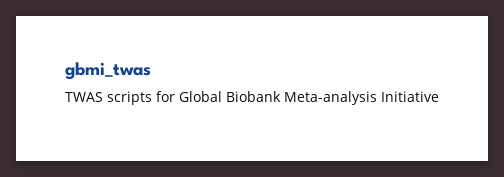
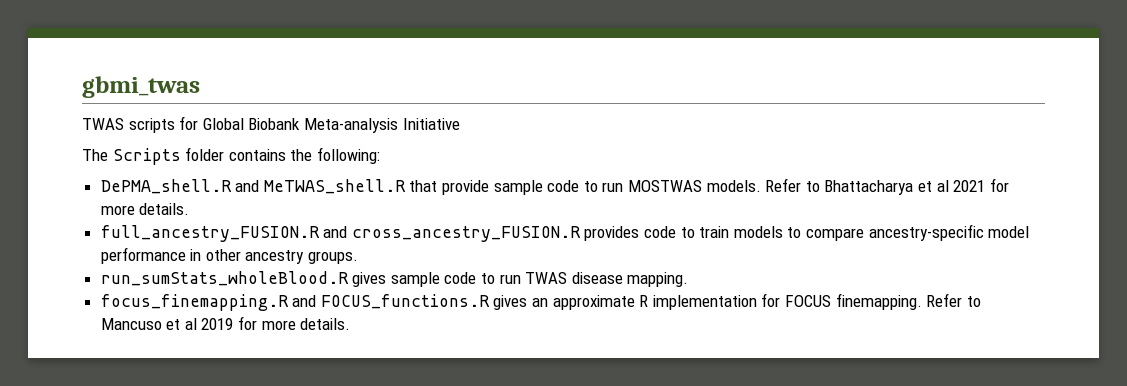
+ The Scripts folder contains the following:
+ DePMA_shell.R and MeTWAS_shell.R that provide sample code to run MOSTWAS models. Refer to Bhattacharya et al 2021 for more details.
+ full_ancestry_FUSION.R and cross_ancestry_FUSION.R provides code to train models to compare ancestry-specific model performance in other ancestry groups.
+ run_sumStats_wholeBlood.R gives sample code to run TWAS disease mapping.
+ focus_finemapping.R and FOCUS_functions.R gives an approximate R implementation for FOCUS finemapping. Refer to Mancuso et al 2019 for more details.

